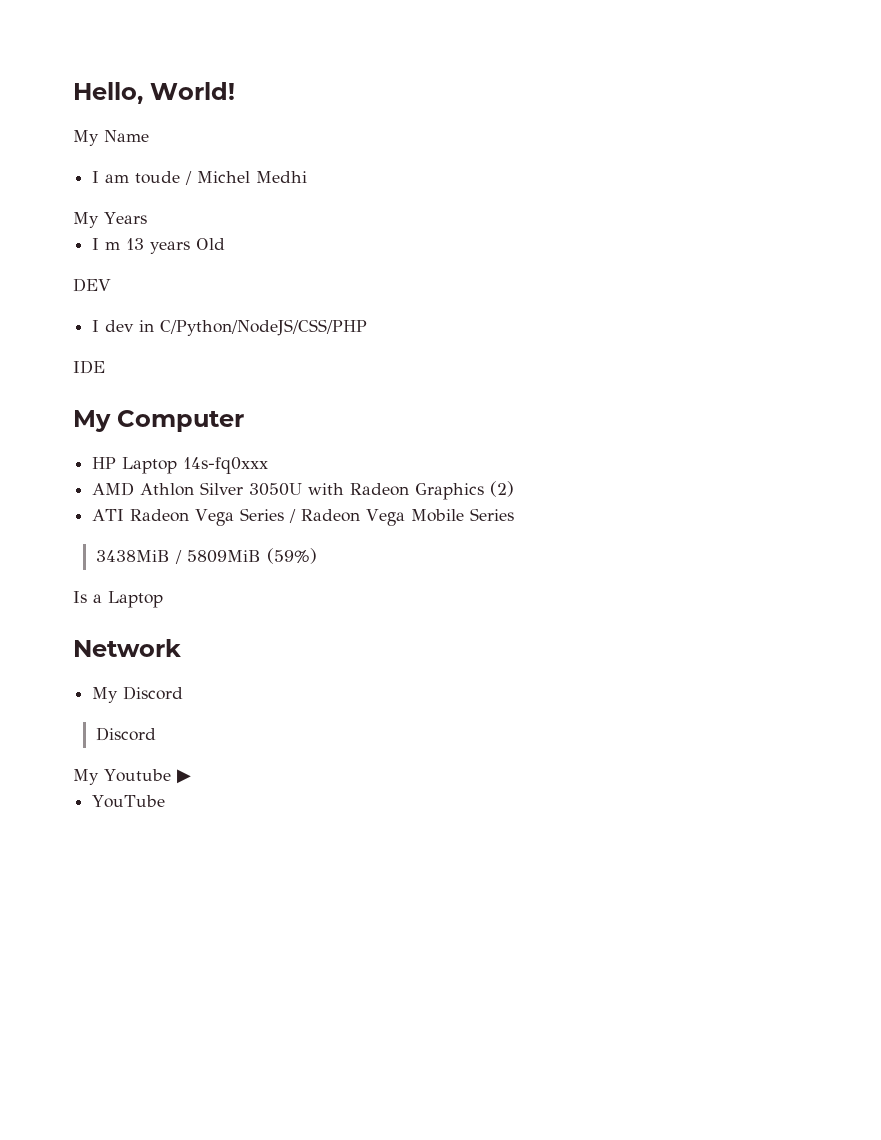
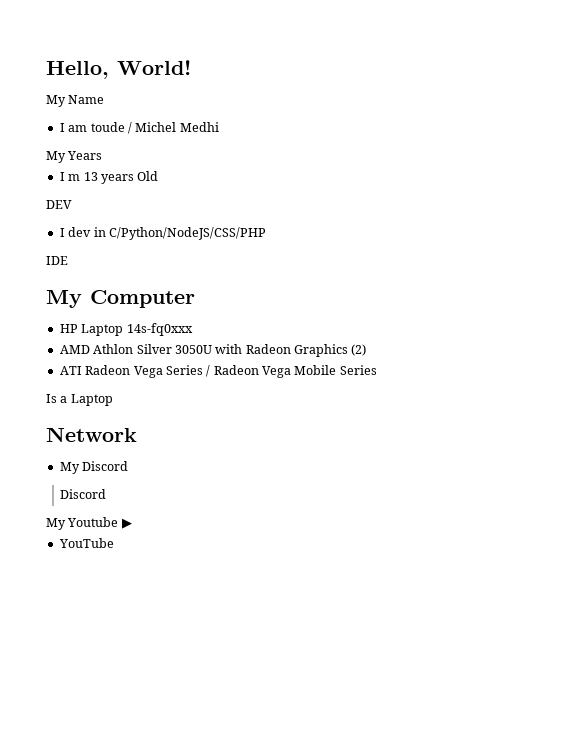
- 3438MiB / 5809MiB (59%)

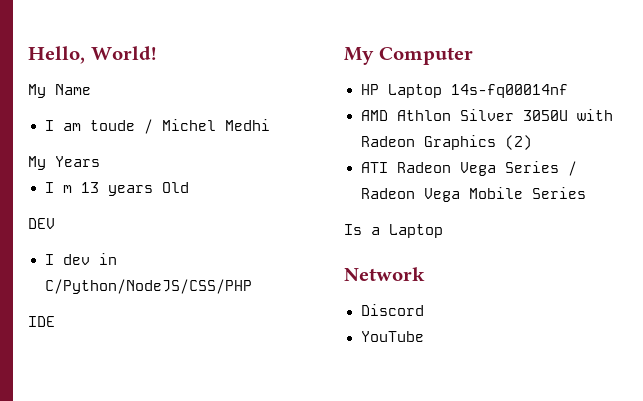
- HP Laptop 14s-fq0xxx
+ HP Laptop 14s-fq00014nf
- My Discord
  Discord
- My Youtube ▶

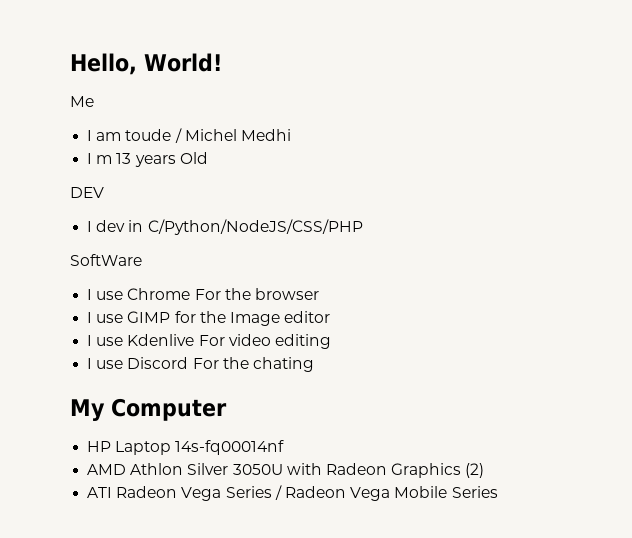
- My Name
+ Me
- My Years
- IDE
+ SoftWare
+ I use Chrome For the browser
+ I use GIMP for the Image editor
+ I use Kdenlive For video editing
+ I use Discord For the chating
- Is a Laptop
- Network
- Discord
- YouTube

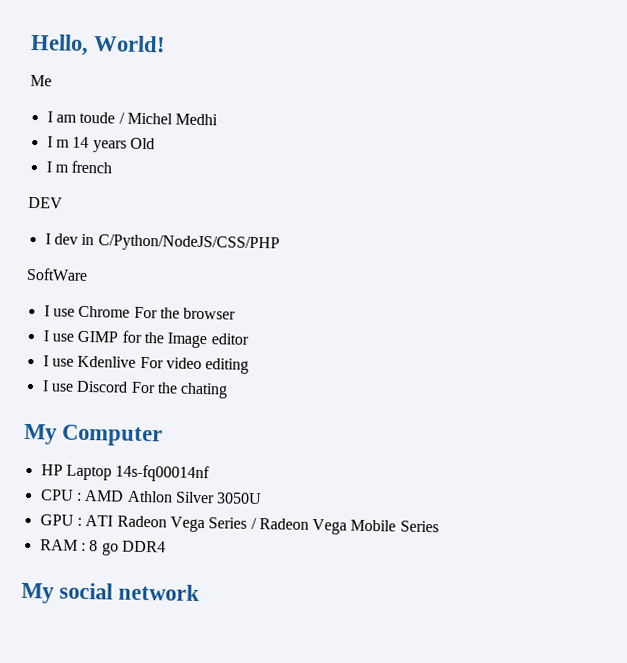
- I m 13 years Old
+ I m 14 years Old
+ I m french
- AMD Athlon Silver 3050U with Radeon Graphics (2)
- ATI Radeon Vega Series / Radeon Vega Mobile Series
+ CPU : AMD Athlon Silver 3050U
+ GPU : ATI Radeon Vega Series / Radeon Vega Mobile Series
+ RAM : 8 go DDR4
+ My social network

